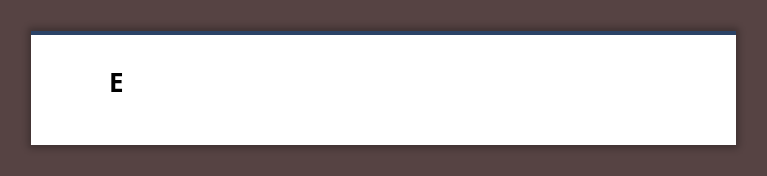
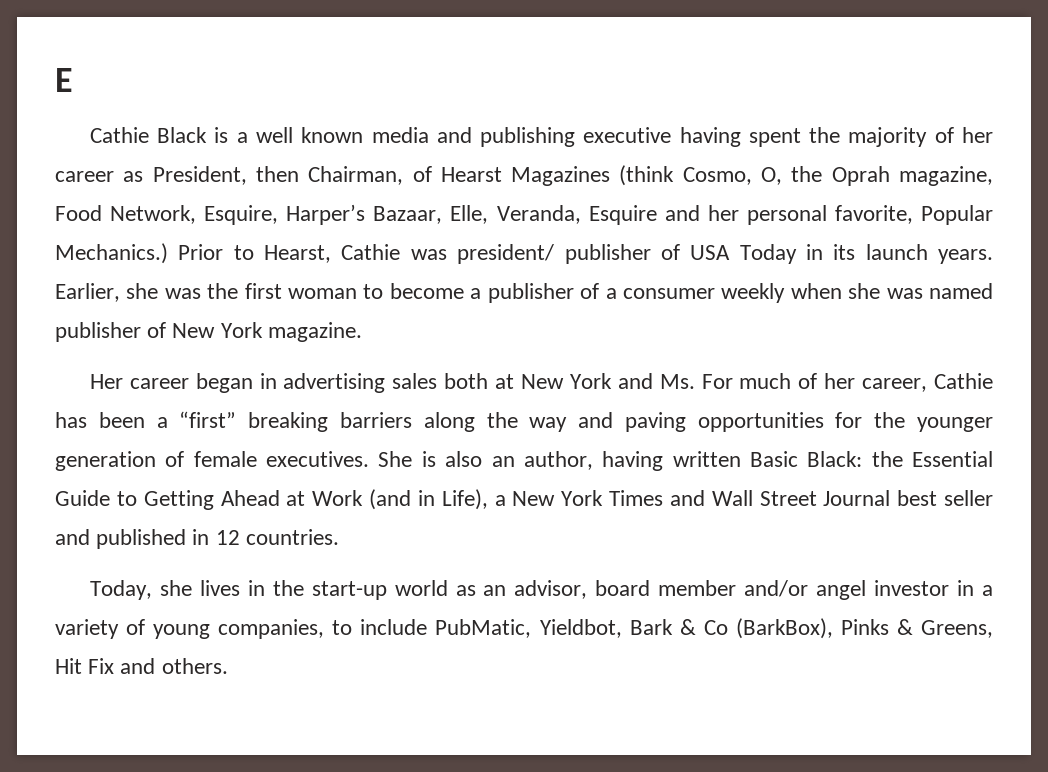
+ Cathie Black is a well known media and publishing executive having spent the majority of her career as President, then Chairman, of Hearst Magazines (think Cosmo, O, the Oprah magazine, Food Network, Esquire, Harper’s Bazaar, Elle, Veranda, Esquire and her personal favorite, Popular Mechanics.) Prior to Hearst, Cathie was president/ publisher of USA Today in its launch years. Earlier, she was the first woman to become a publisher of a consumer weekly when she was named publisher of New York magazine.
+ Her career began in advertising sales both at New York and Ms. For much of her career, Cathie has been a “first” breaking barriers along the way and paving opportunities for the younger generation of female executives. She is also an author, having written Basic Black: the Essential Guide to Getting Ahead at Work (and in Life), a New York Times and Wall Street Journal best seller and published in 12 countries.
+ Today, she lives in the start-up world as an advisor, board member and/or angel investor in a variety of young companies, to include PubMatic, Yieldbot, Bark & Co (BarkBox), Pinks & Greens, Hit Fix and others.

